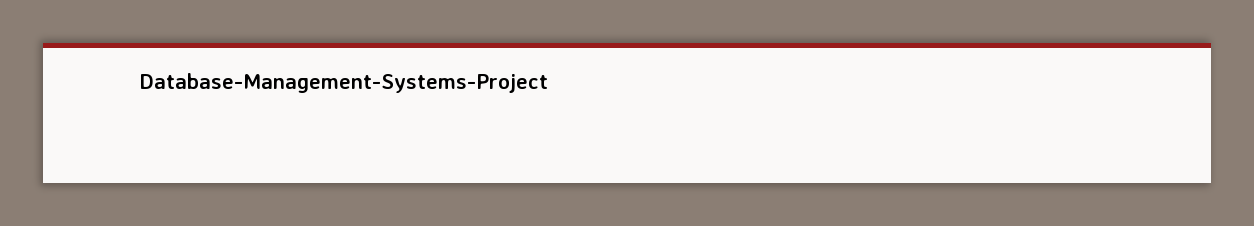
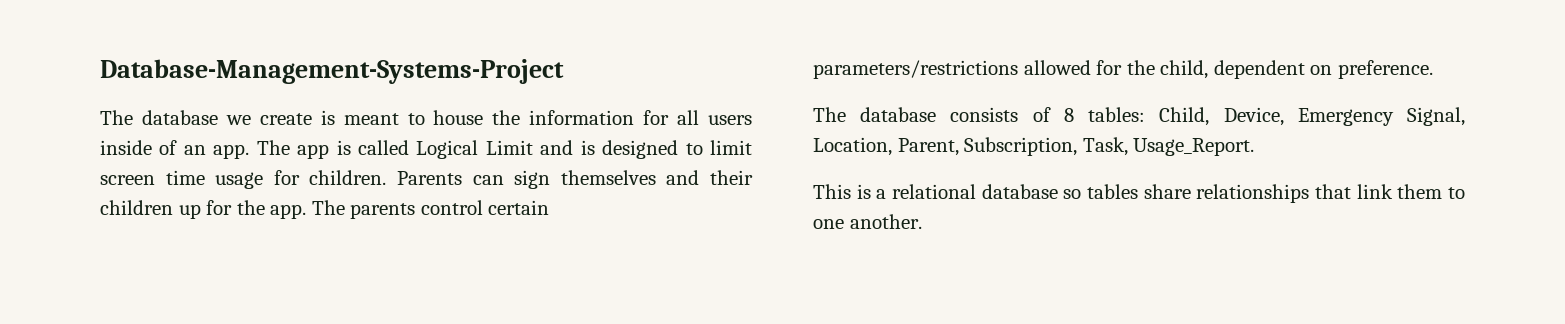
+ The database we create is meant to house the information for all users inside of an app. The app is called Logical Limit and is designed to limit screen time usage for children. Parents can sign themselves and their children up for the app. The parents control certain parameters/restrictions allowed for the child, dependent on preference.
+ The database consists of 8 tables: Child, Device, Emergency Signal, Location, Parent, Subscription, Task, Usage_Report.
+ This is a relational database so tables share relationships that link them to one another.

